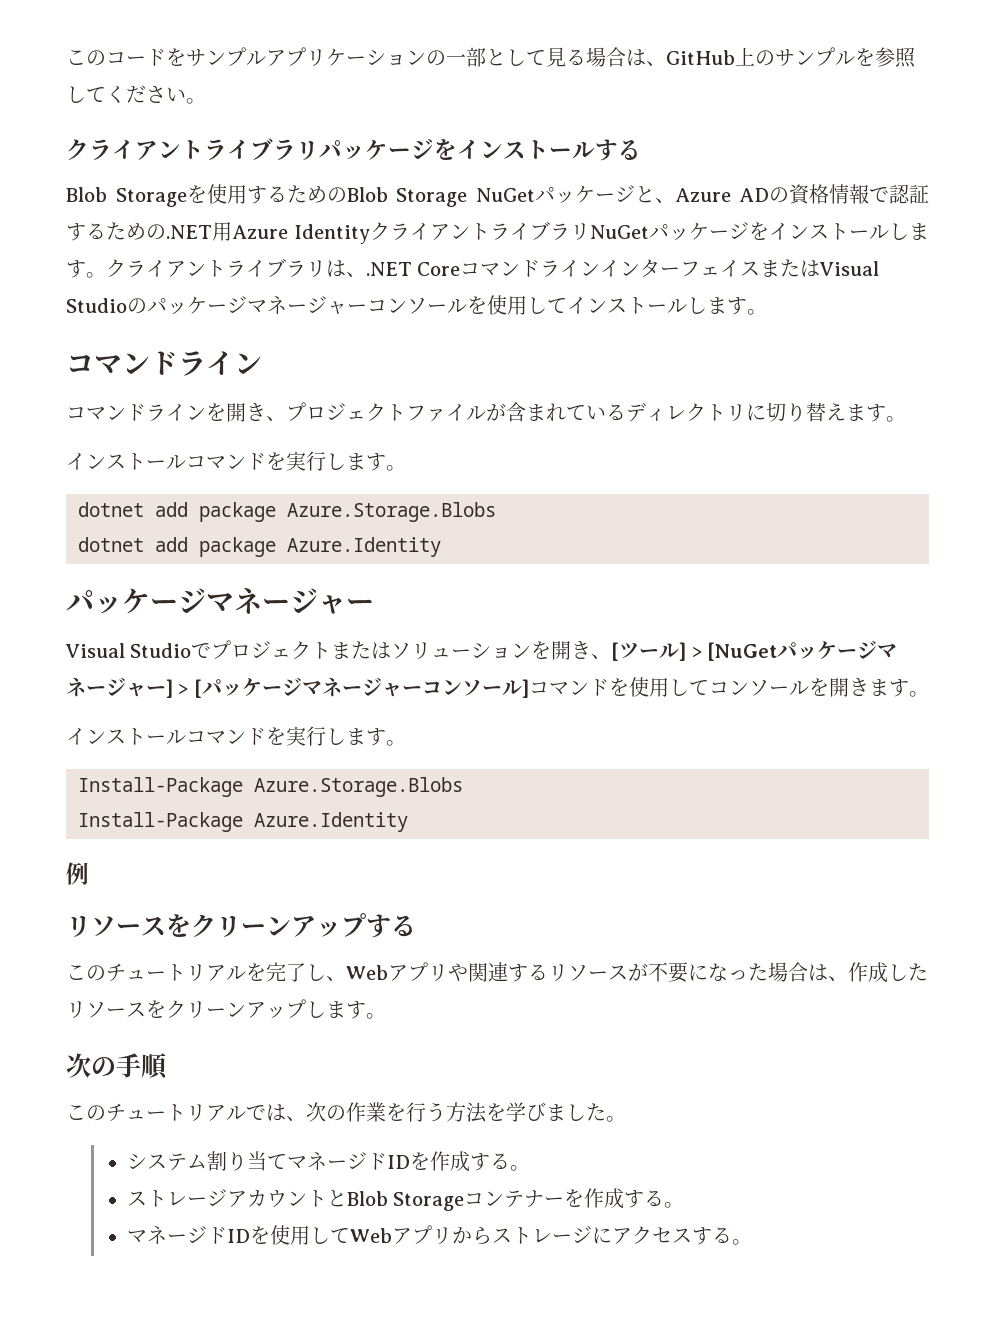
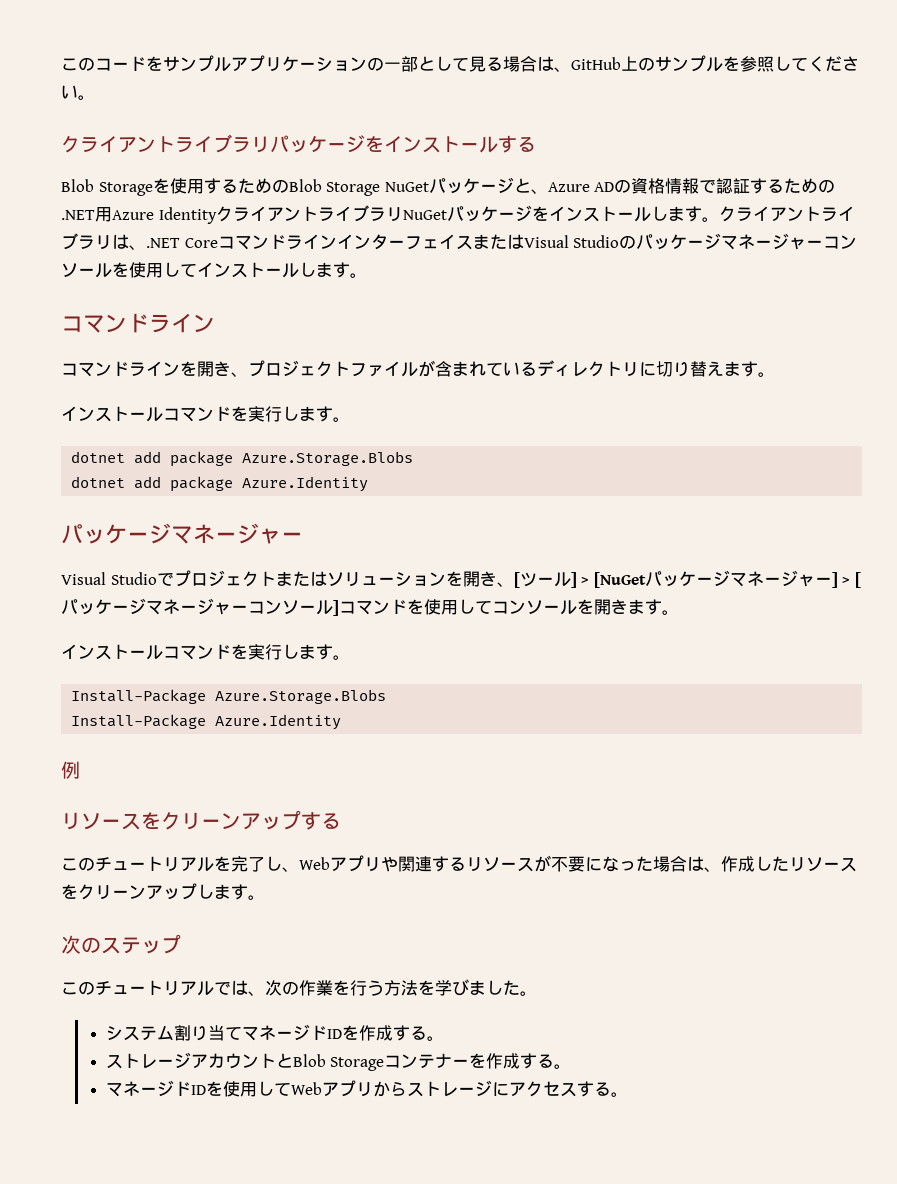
- 次の手順
+ 次のステップ

